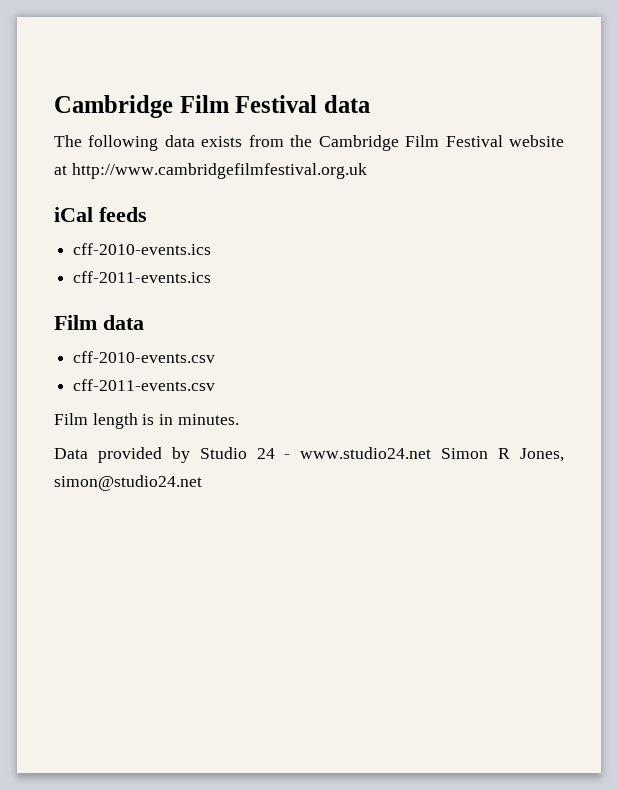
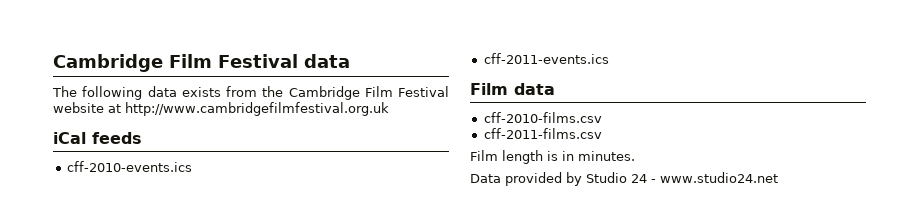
- cff-2010-events.csv
- cff-2011-events.csv
+ cff-2010-films.csv
+ cff-2011-films.csv
- Data provided by Studio 24 - www.studio24.net Simon R Jones, simon@studio24.net
+ Data provided by Studio 24 - www.studio24.net

